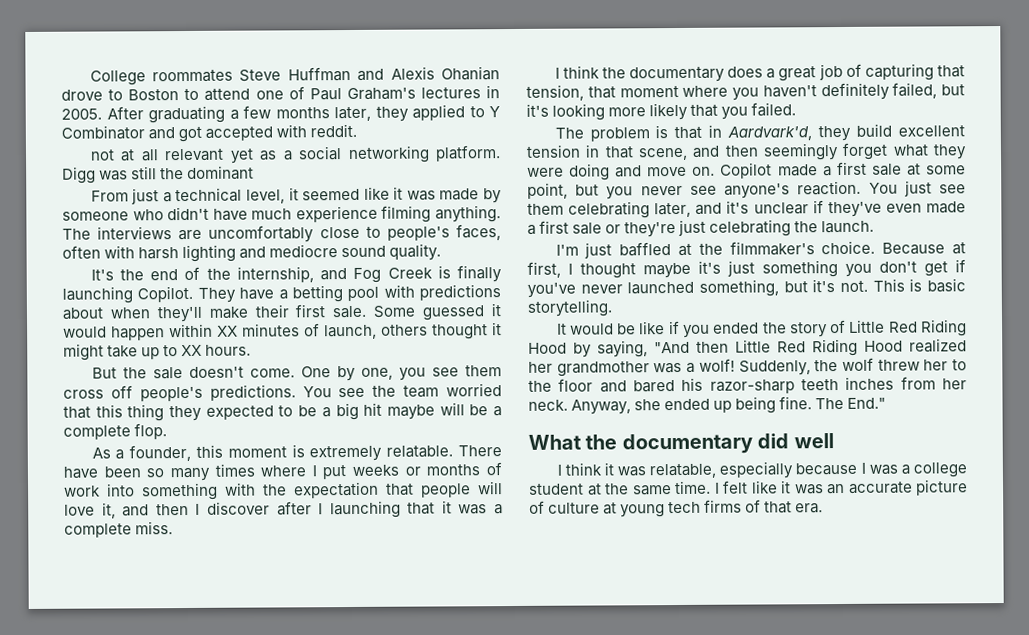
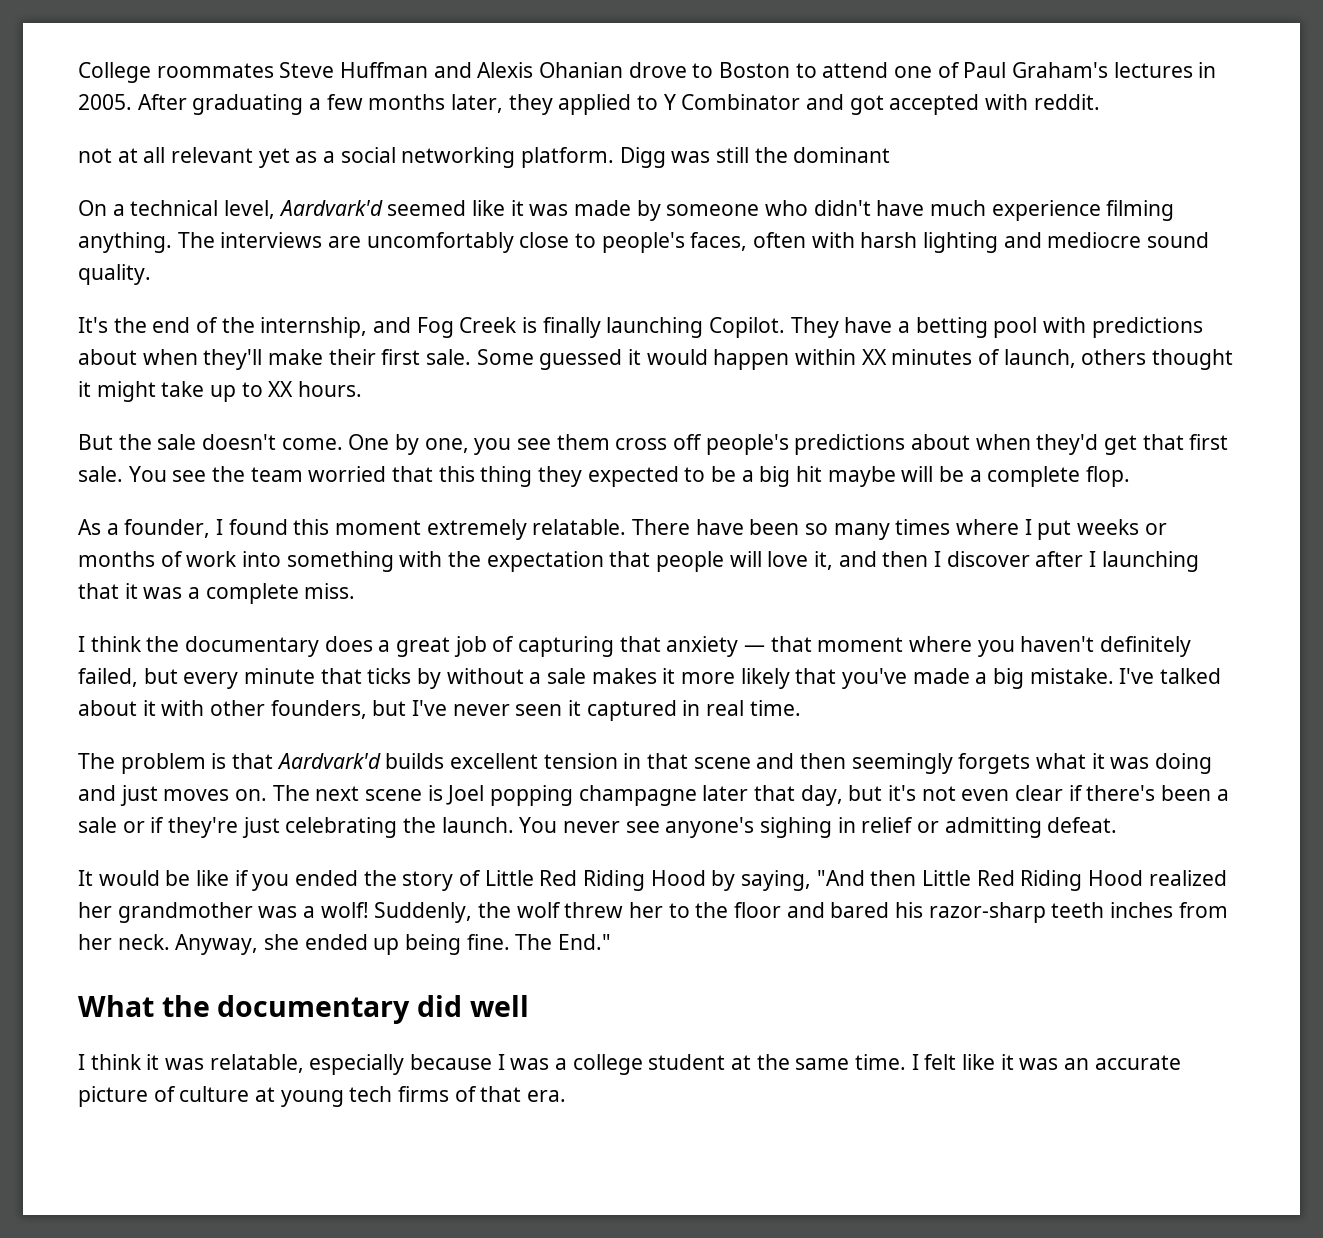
- From just a technical level, it seemed like it was made by someone who didn't have much experience filming anything.
+ On a technical level, Aardvark'd seemed like it was made by someone who didn't have much experience filming anything.
- One by one, you see them cross off people's predictions.
+ One by one, you see them cross off people's predictions about when they'd get that first sale.
- As a founder, this moment is extremely relatable.
+ As a founder, I found this moment extremely relatable.
- I think the documentary does a great job of capturing that tension, that moment where you haven't definitely failed, but it's looking more likely that you failed.
+ I think the documentary does a great job of capturing that anxiety — that moment where you haven't definitely failed, but every minute that ticks by without a sale makes it more likely that you've made a big mistake. I've talked about it with other founders, but I've never seen it captured in real time.
- The problem is that in Aardvark'd, they build excellent tension in that scene, and then seemingly forget what they were doing and move on. Copilot made a first sale at some point, but you never see anyone's reaction. You just see them celebrating later, and it's unclear if they've even made a first sale or they're just celebrating the launch.
- I'm just baffled at the filmmaker's choice. Because at first, I thought maybe it's just something you don't get if you've never launched something, but it's not. This is basic storytelling.
+ The problem is that Aardvark'd builds excellent tension in that scene and then seemingly forgets what it was doing and just moves on. The next scene is Joel popping champagne later that day, but it's not even clear if there's been a sale or if they're just celebrating the launch. You never see anyone's sighing in relief or admitting defeat.

